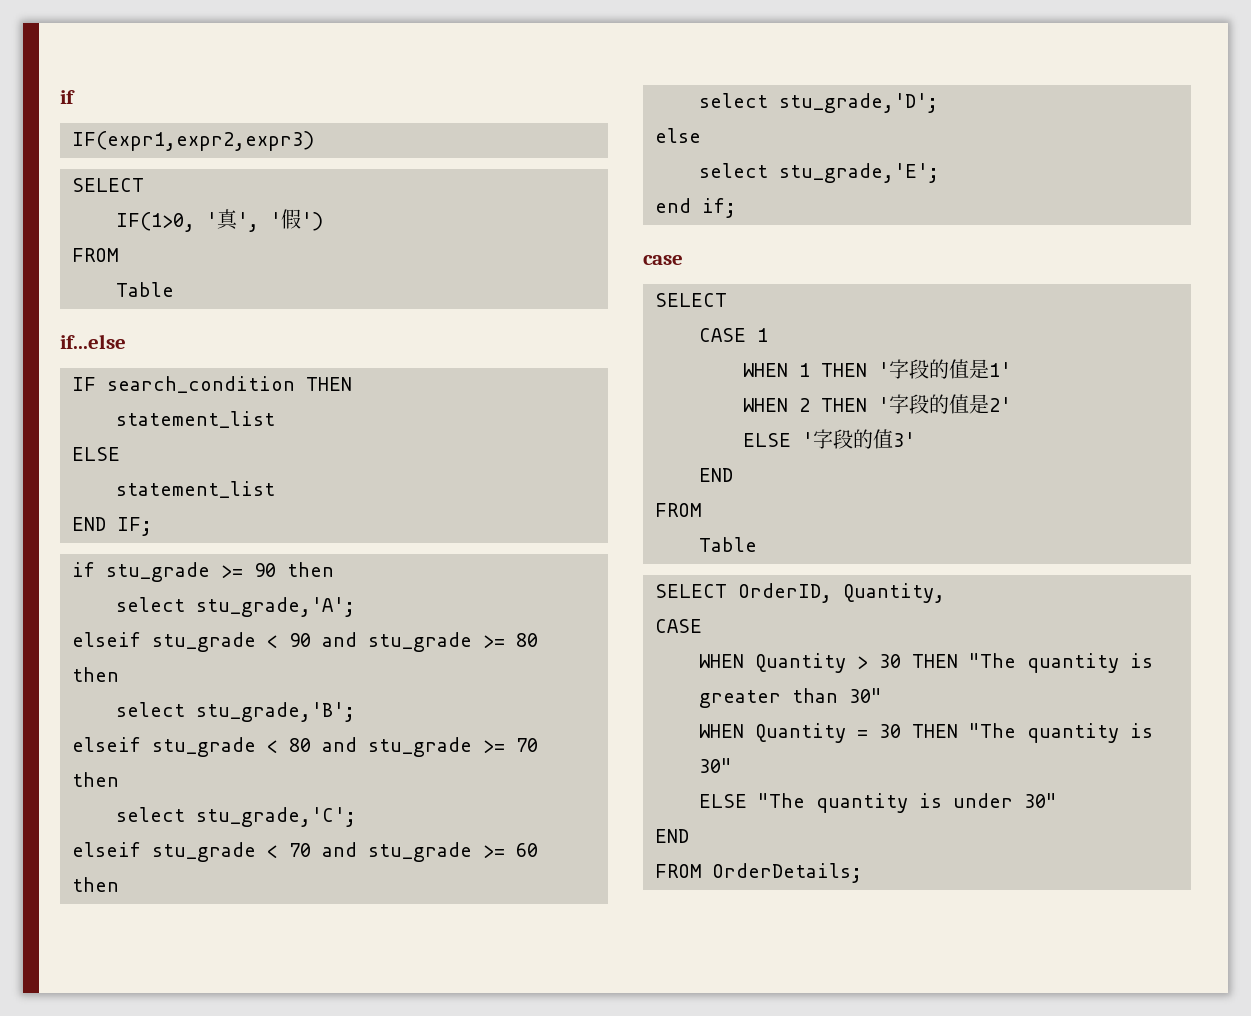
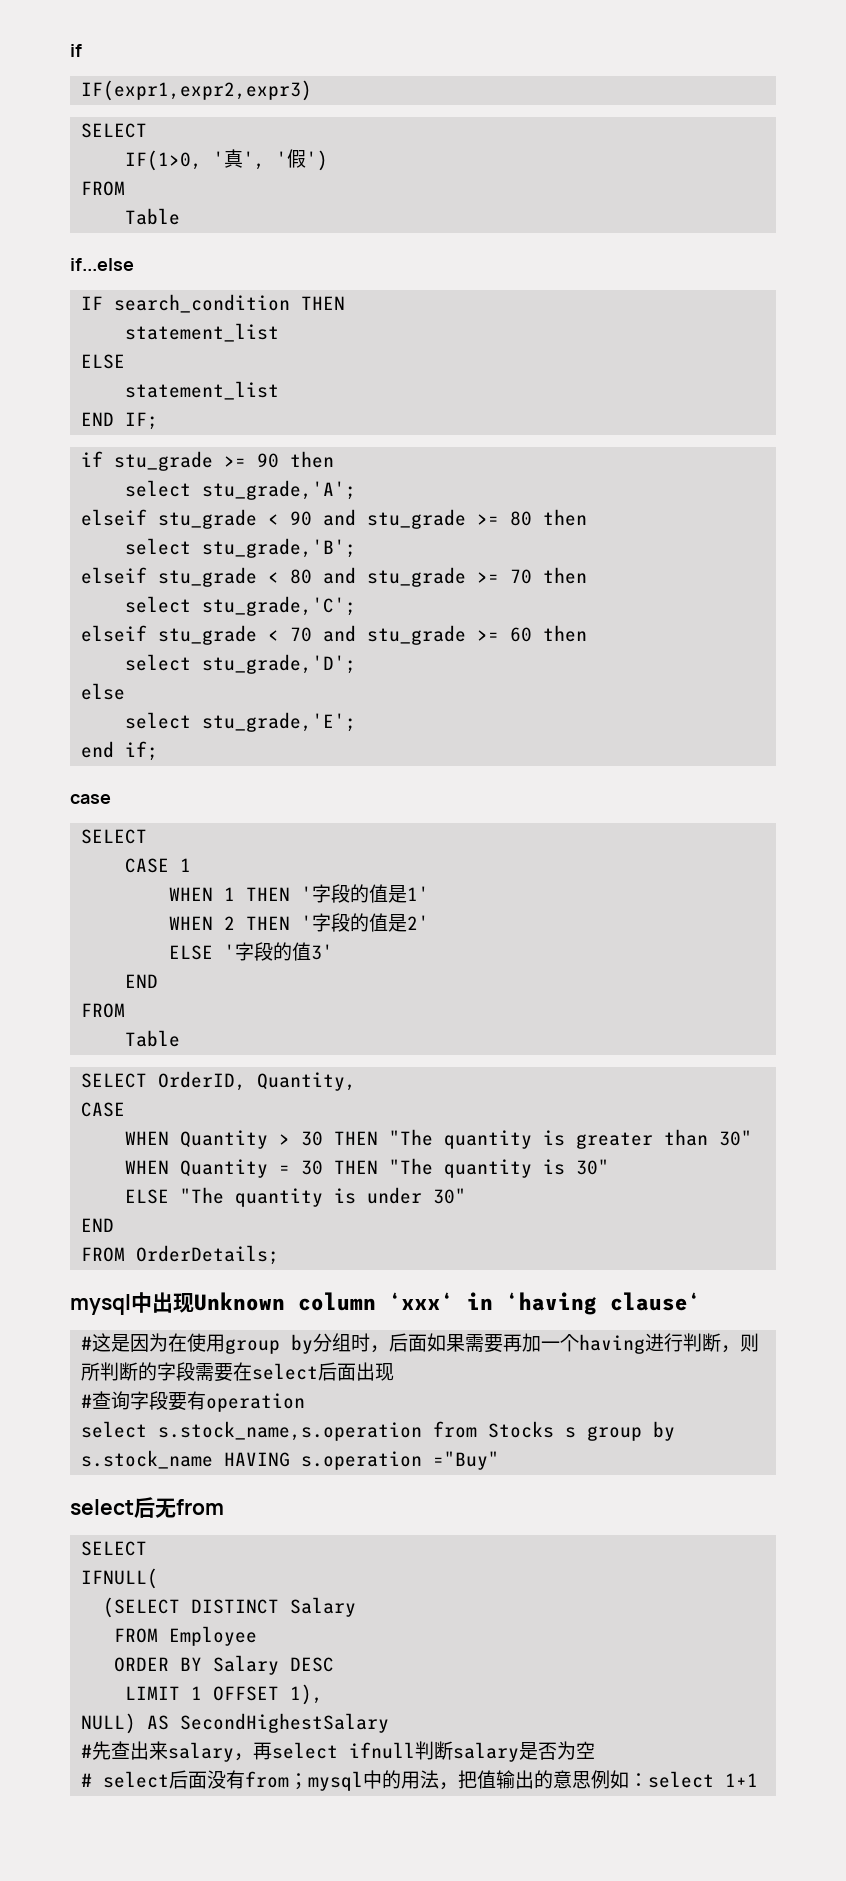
+ mysql中出现Unknown column ‘xxx‘ in ‘having clause‘
+ #这是因为在使用group by分组时，后面如果需要再加一个having进行判断，则所判断的字段需要在select后面出现
+ #查询字段要有operation
+ select s.stock_name,s.operation from Stocks s group by s.stock_name HAVING s.operation ="Buy"
+ select后无from
+ SELECT
+ IFNULL(
+ (SELECT DISTINCT Salary
+ FROM Employee
+ ORDER BY Salary DESC
+ LIMIT 1 OFFSET 1),
+ NULL) AS SecondHighestSalary
+ #先查出来salary，再select ifnull判断salary是否为空
+ # select后面没有from；mysql中的用法，把值输出的意思例如：select 1+1

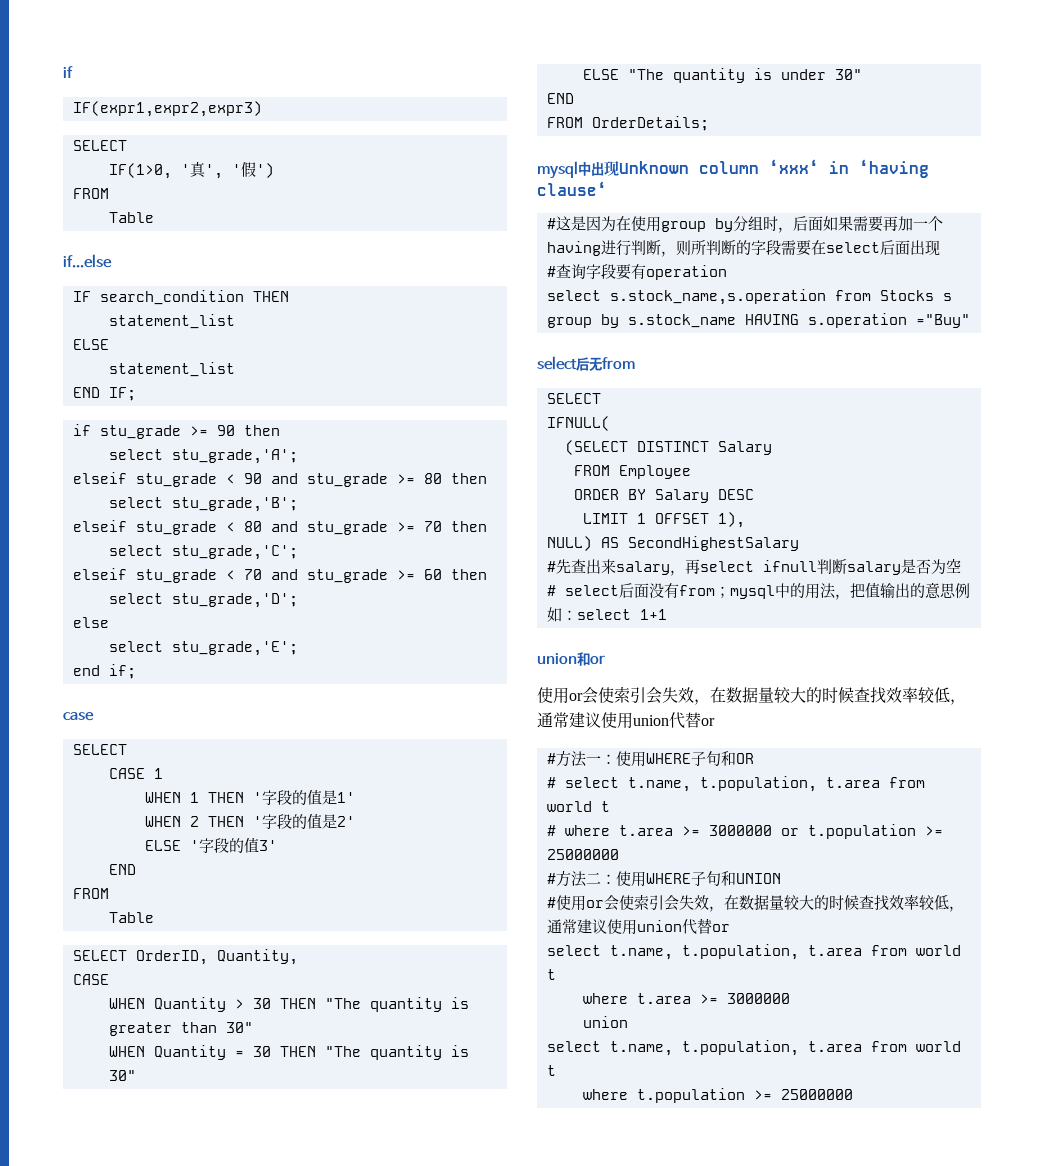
+ union和or
+ 使用or会使索引会失效，在数据量较大的时候查找效率较低，通常建议使用union代替or
+ #方法一：使用WHERE子句和OR
+ # select t.name, t.population, t.area from world t
+ # where t.area >= 3000000 or t.population >= 25000000
+ #方法二：使用WHERE子句和UNION
+ #使用or会使索引会失效，在数据量较大的时候查找效率较低，通常建议使用union代替or
+ select t.name, t.population, t.area from world t
+ where t.area >= 3000000
+ union
+ select t.name, t.population, t.area from world t
+ where t.population >= 25000000

